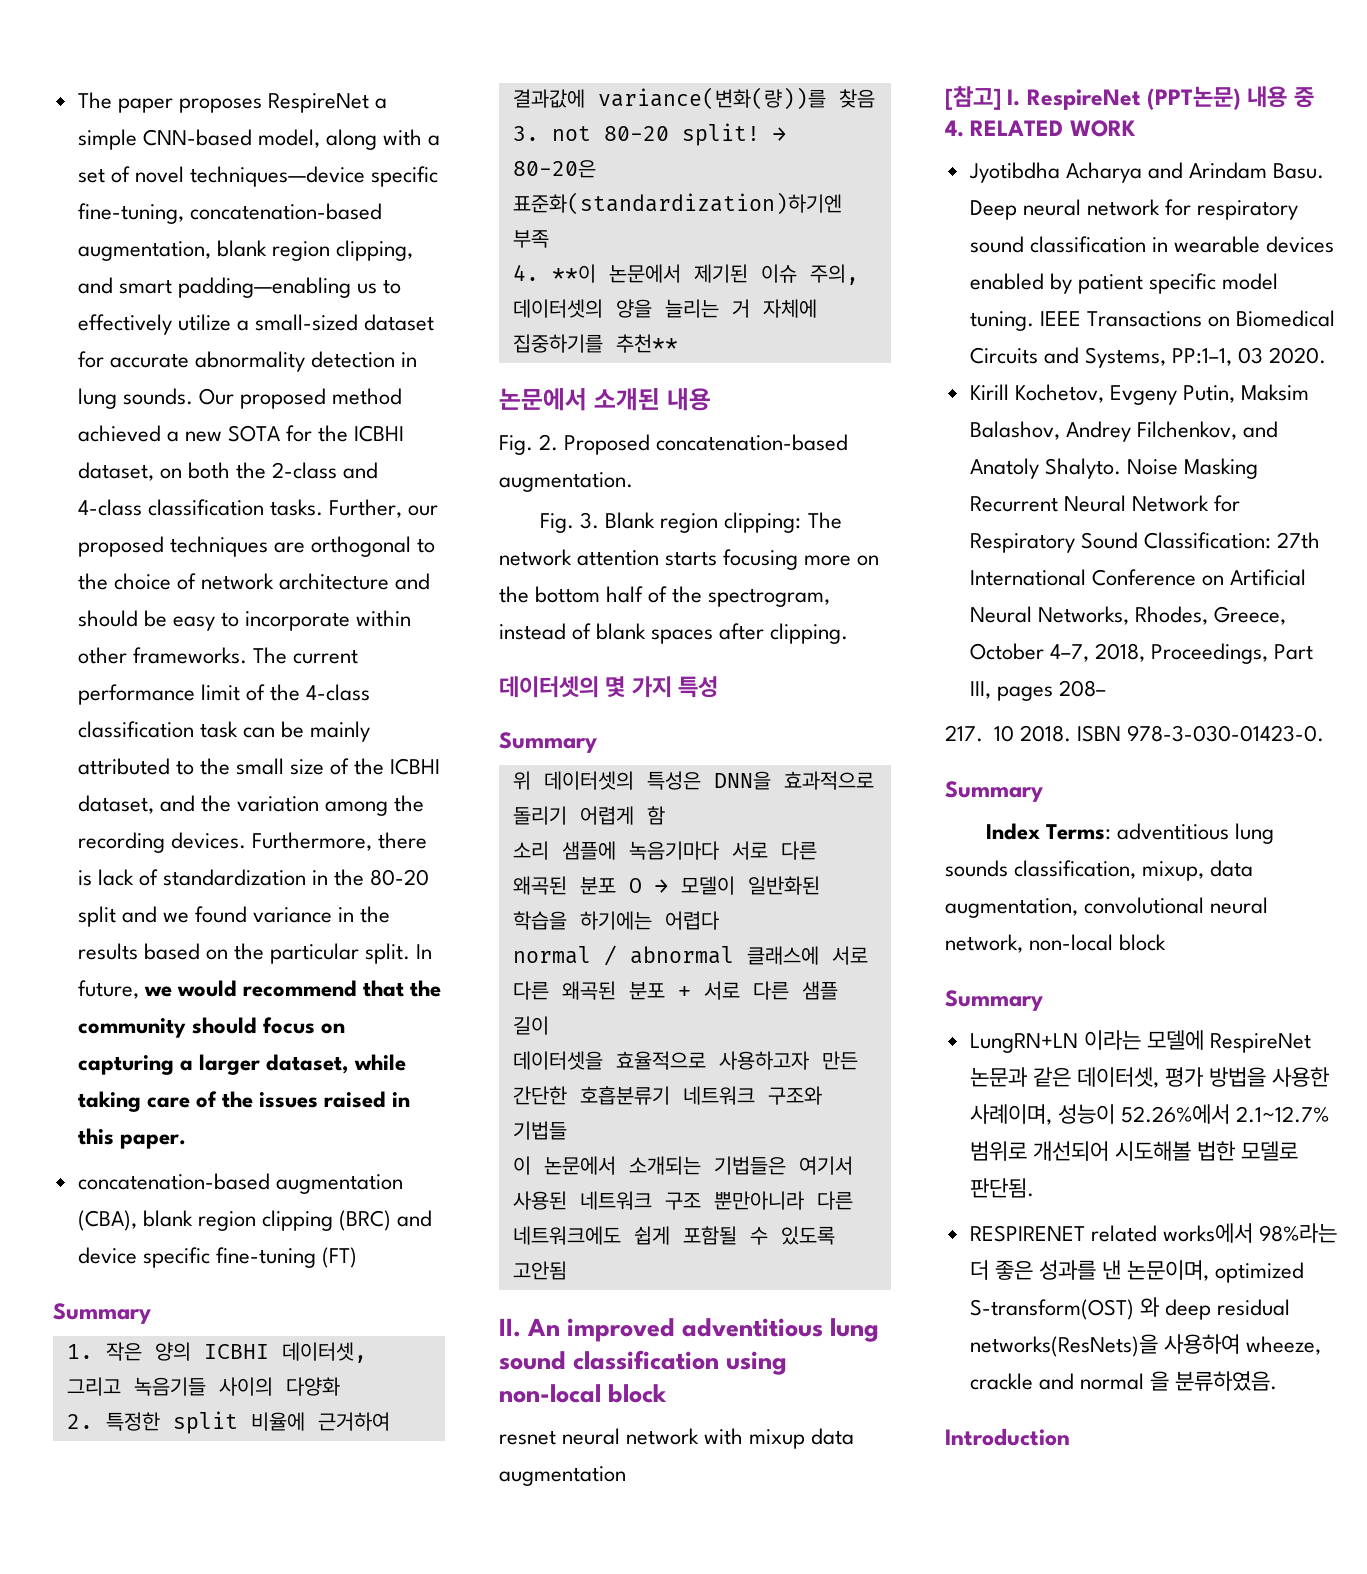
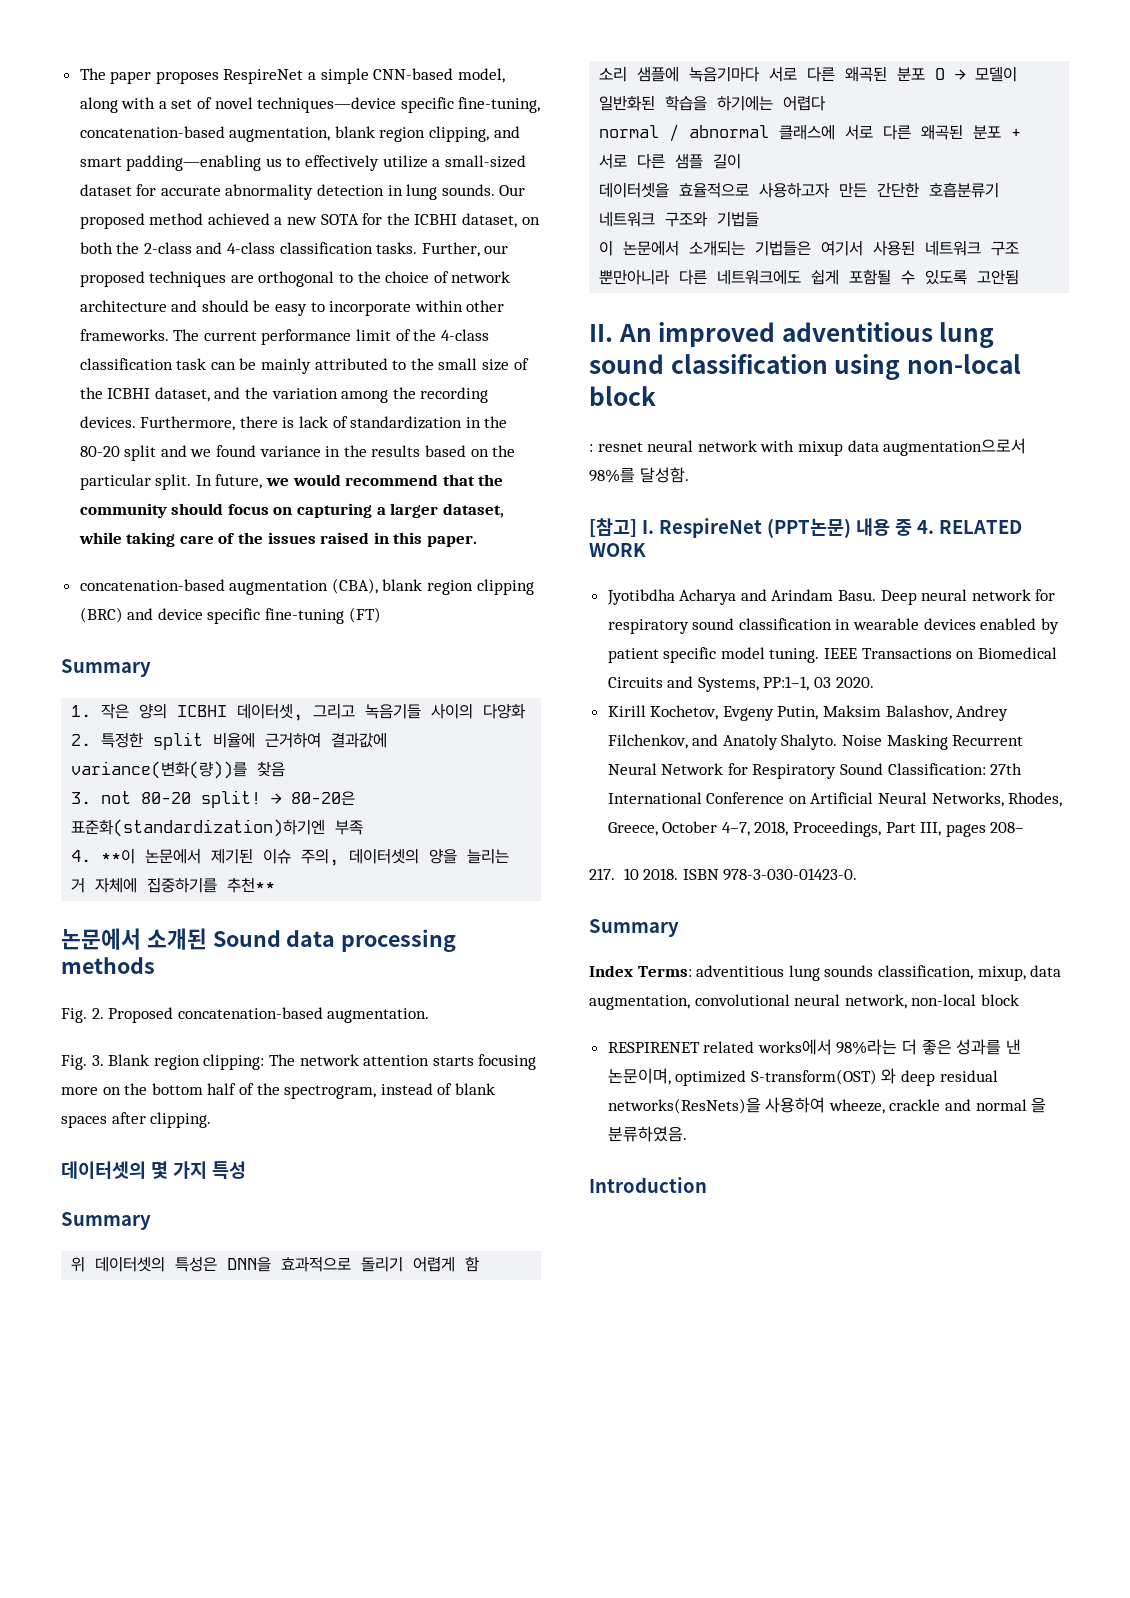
- 논문에서 소개된 내용
+ 논문에서 소개된 Sound data processing methods
- resnet neural network with mixup data augmentation
+ : resnet neural network with mixup data augmentation으로서 98%를 달성함.
  Index Terms: adventitious lung sounds classification, mixup, data augmentation, convolutional neural network, non-local block
- Summary
- LungRN+LN 이라는 모델에 RespireNet 논문과 같은 데이터셋, 평가 방법을 사용한 사례이며, 성능이 52.26%에서 2.1~12.7% 범위로 개선되어 시도해볼 법한 모델로 판단됨.

